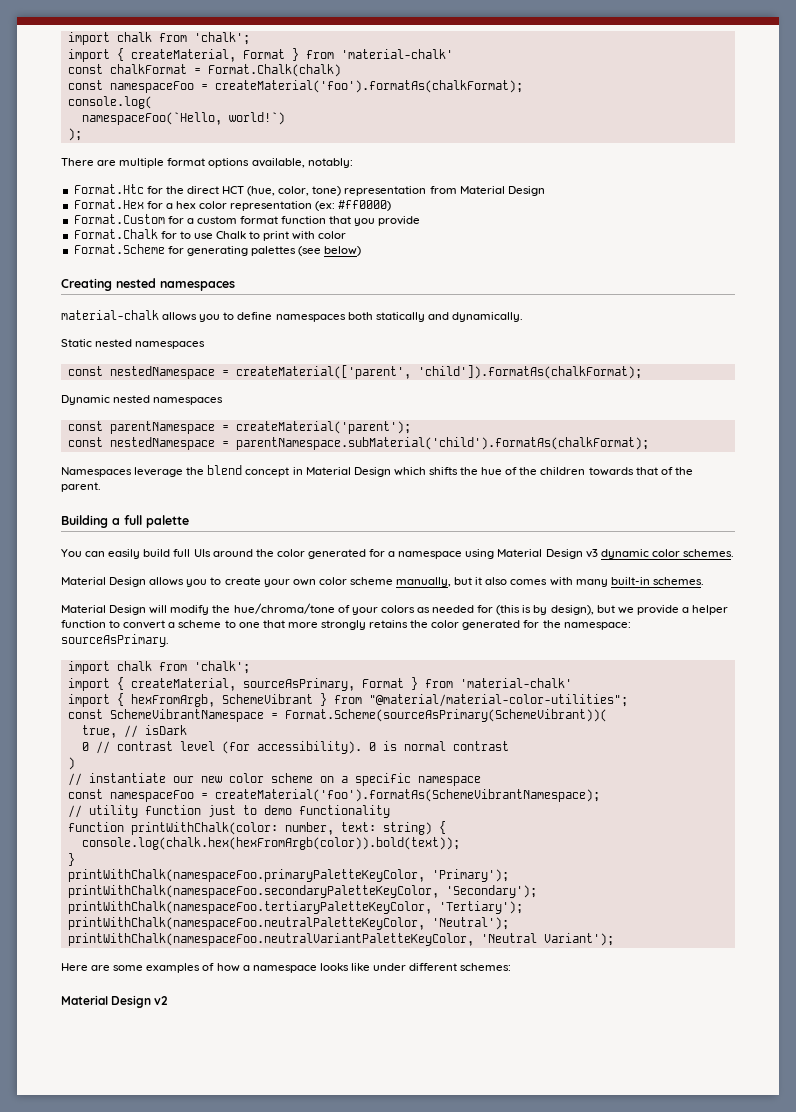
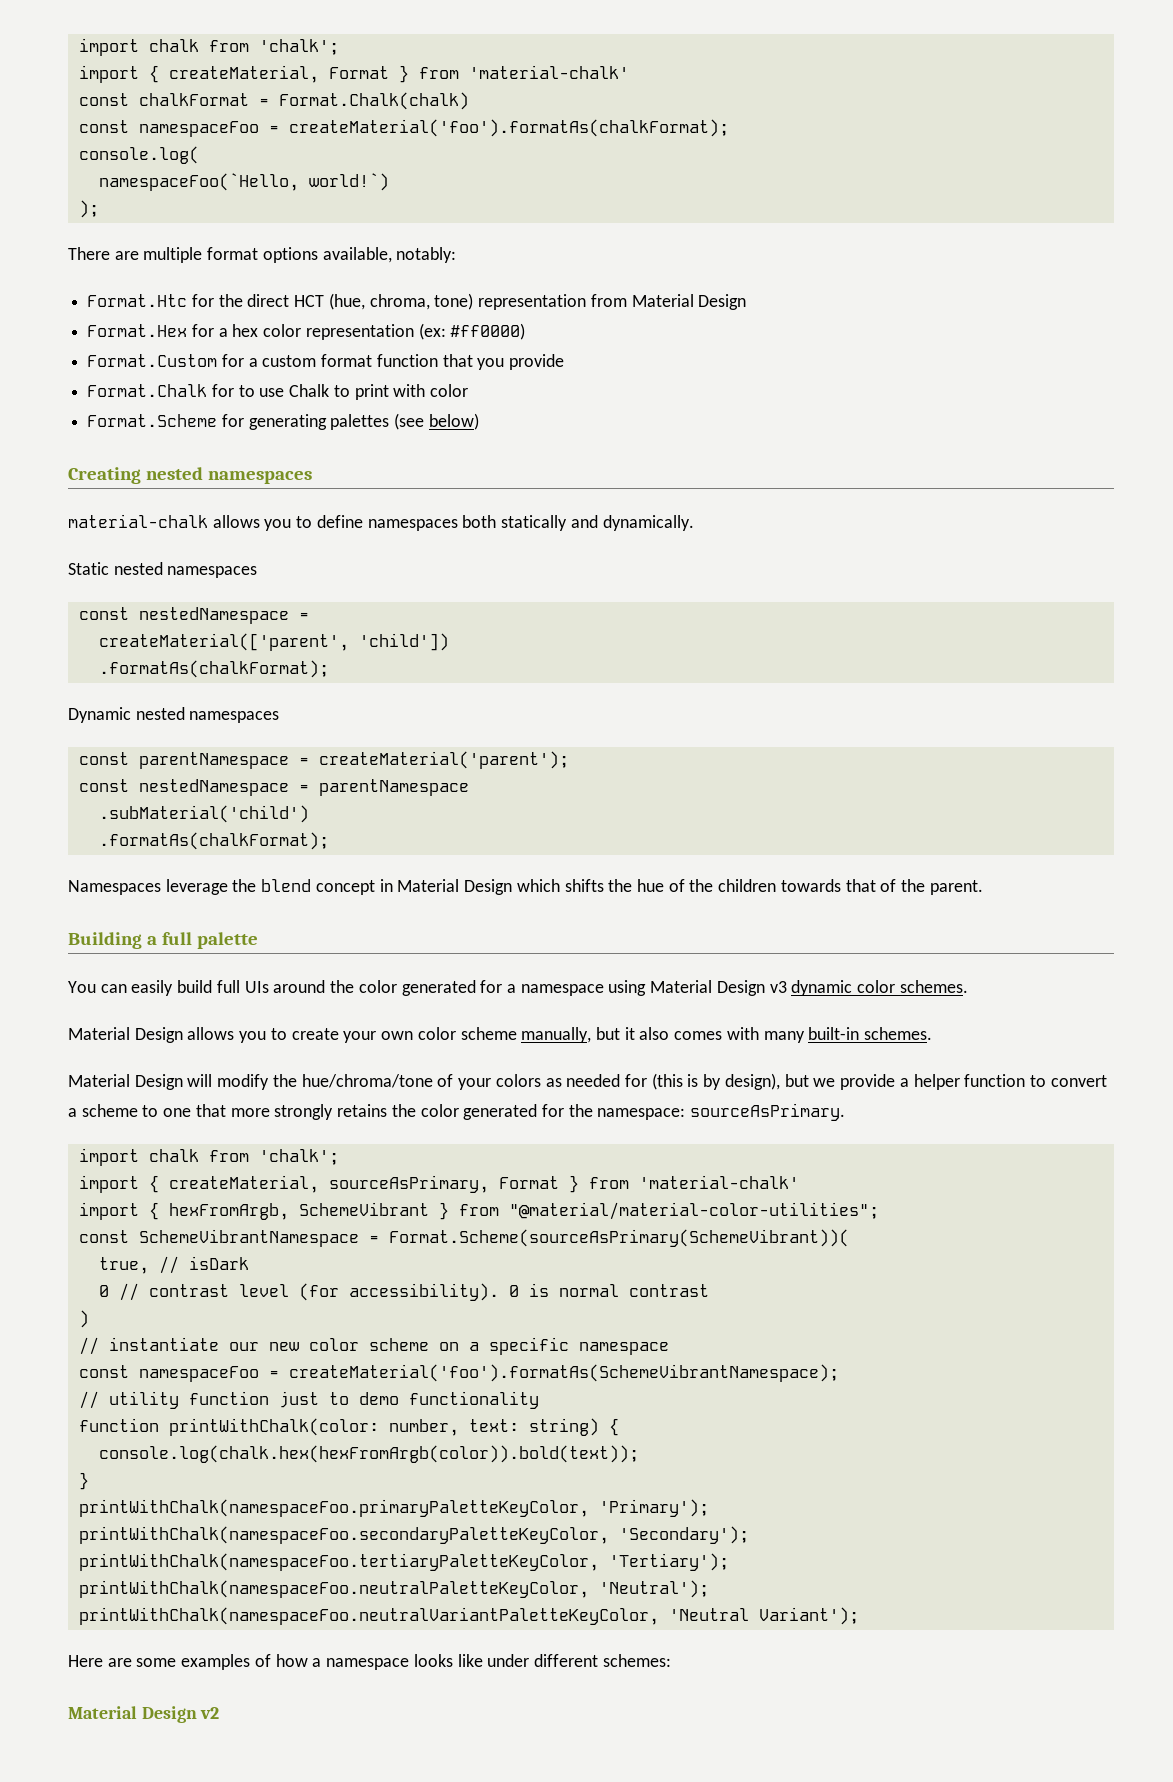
- Format.Htc for the direct HCT (hue, color, tone) representation from Material Design
+ Format.Htc for the direct HCT (hue, chroma, tone) representation from Material Design
  Static nested namespaces
- const nestedNamespace = createMaterial(['parent', 'child']).formatAs(chalkFormat);
+ const nestedNamespace =
+ createMaterial(['parent', 'child'])
+ .formatAs(chalkFormat);
- const nestedNamespace = parentNamespace.subMaterial('child').formatAs(chalkFormat);
+ const nestedNamespace = parentNamespace
+ .subMaterial('child')
+ .formatAs(chalkFormat);

